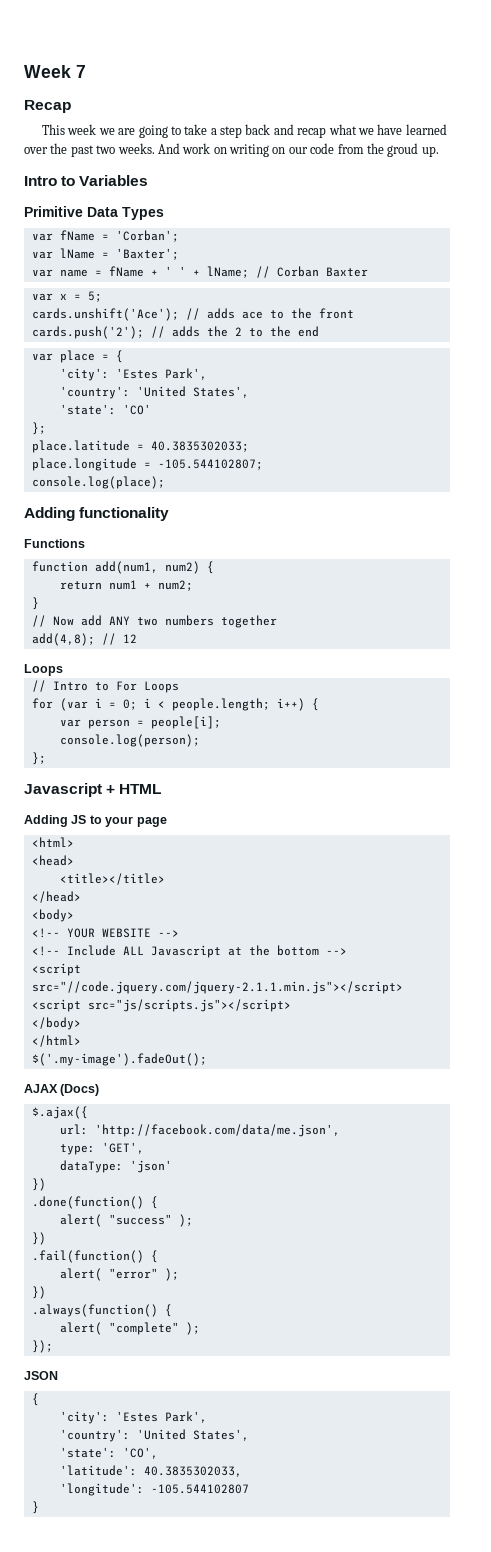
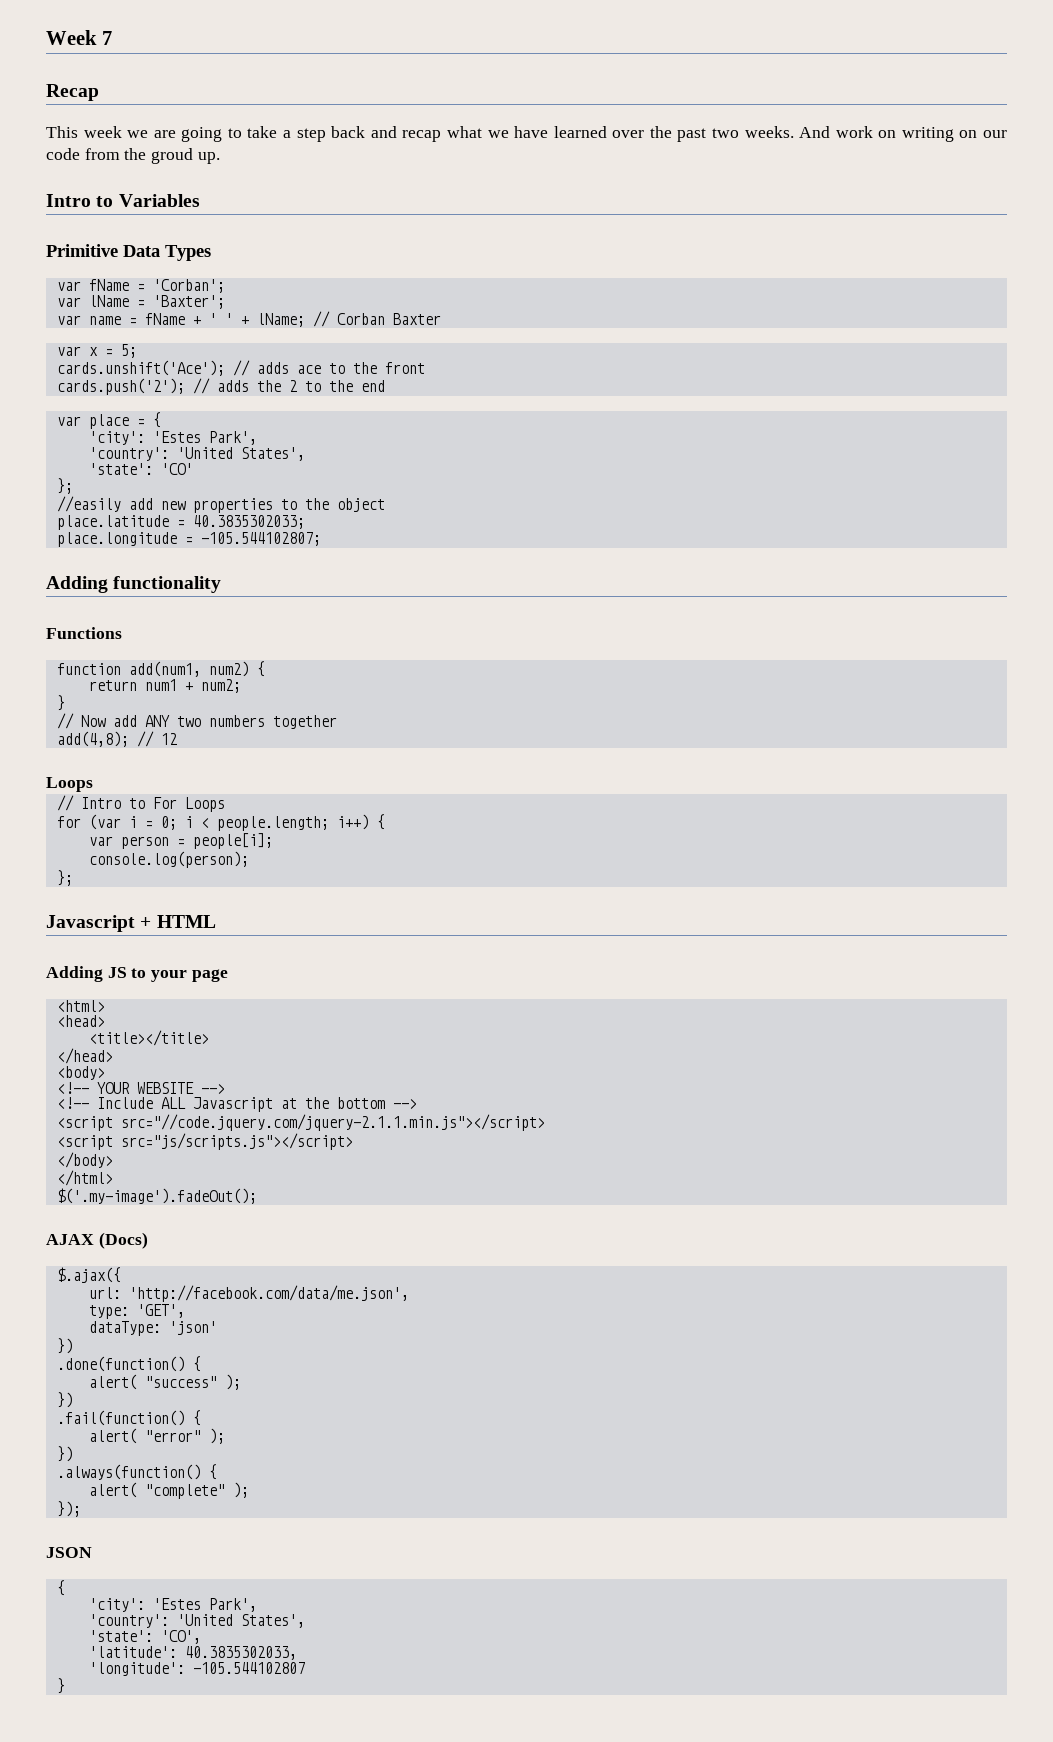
+ //easily add new properties to the object
- console.log(place);

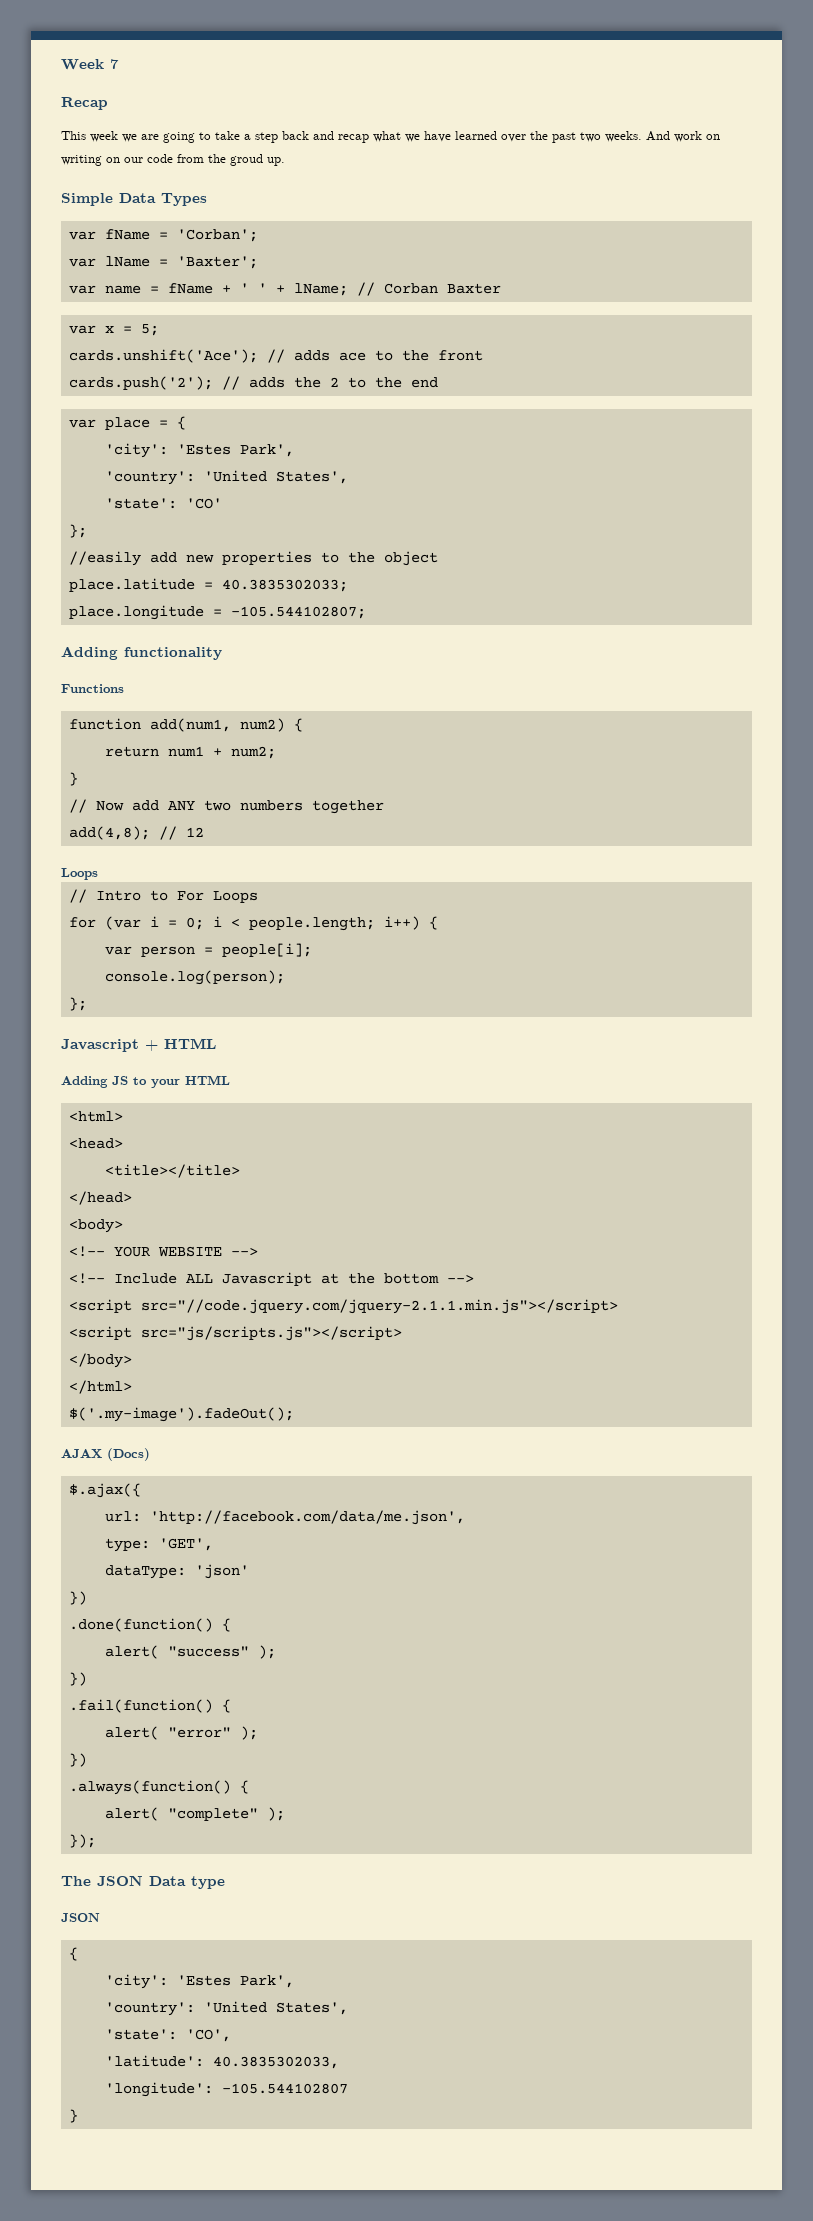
- Intro to Variables
- Primitive Data Types
+ Simple Data Types
- Adding JS to your page
+ Adding JS to your HTML
+ The JSON Data type

